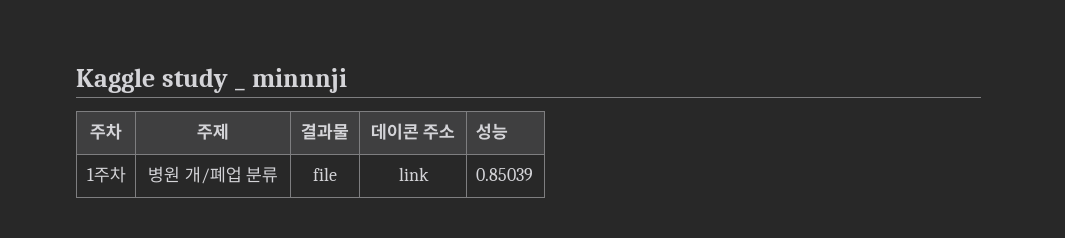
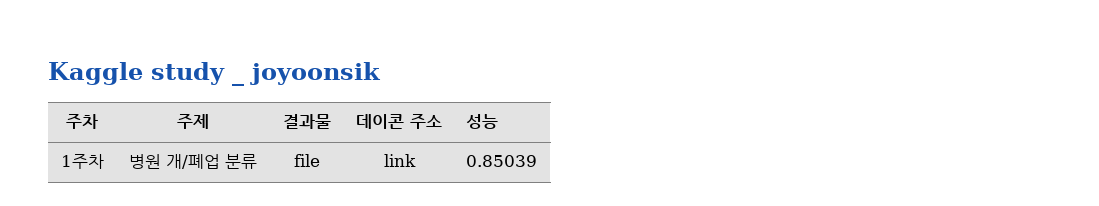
- Kaggle study _ minnnji
+ Kaggle study _ joyoonsik

